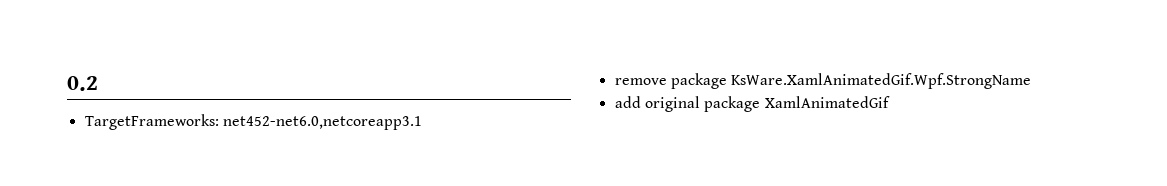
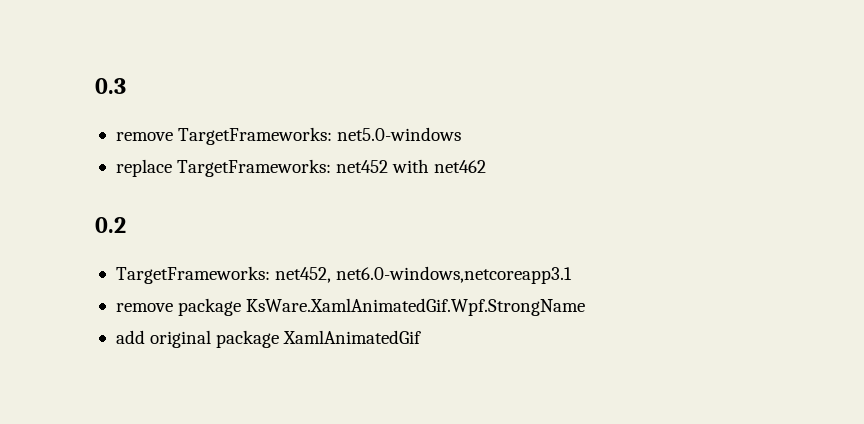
+ 0.3
+ remove TargetFrameworks: net5.0-windows
+ replace TargetFrameworks: net452 with net462
- TargetFrameworks: net452-net6.0,netcoreapp3.1
+ TargetFrameworks: net452, net6.0-windows,netcoreapp3.1

